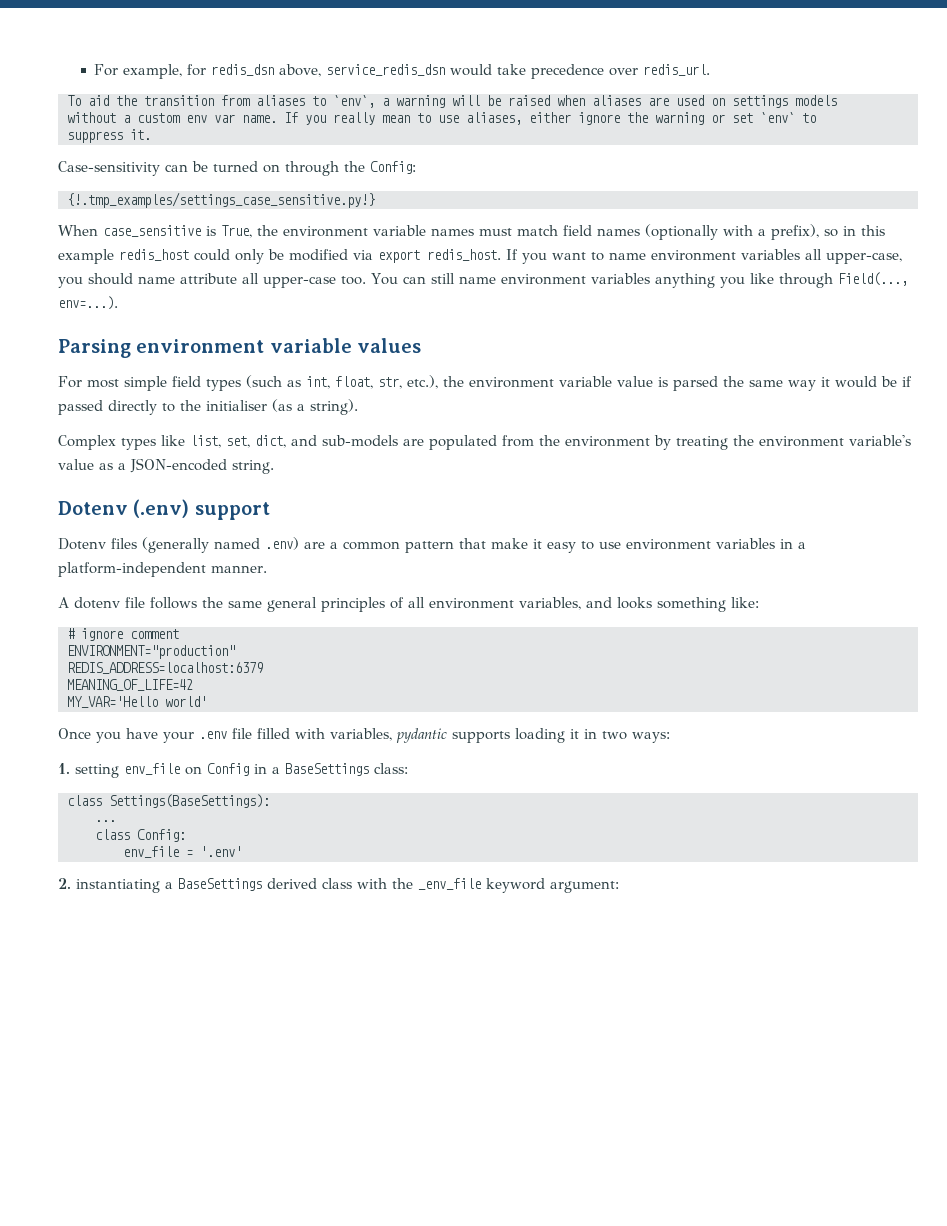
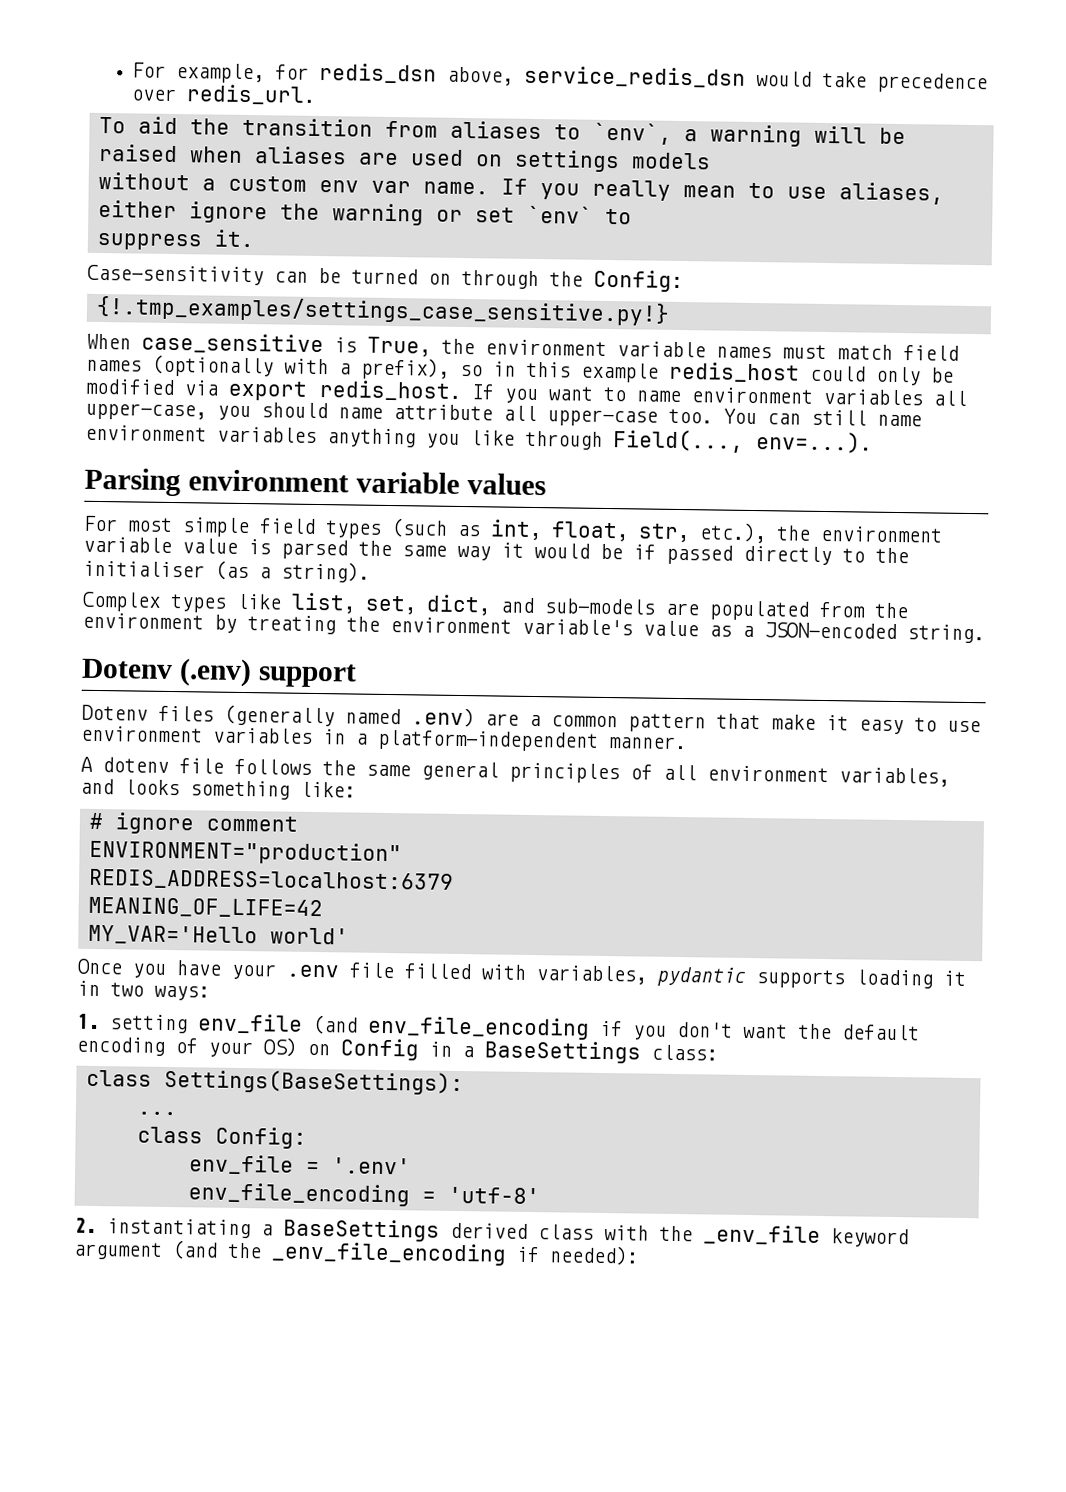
- 1. setting env_file on Config in a BaseSettings class:
+ 1. setting env_file (and env_file_encoding if you don't want the default encoding of your OS) on Config in a BaseSettings class:
+ env_file_encoding = 'utf-8'
- 2. instantiating a BaseSettings derived class with the _env_file keyword argument:
+ 2. instantiating a BaseSettings derived class with the _env_file keyword argument (and the _env_file_encoding if needed):

